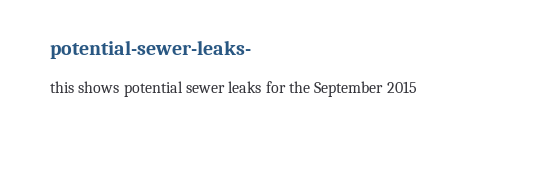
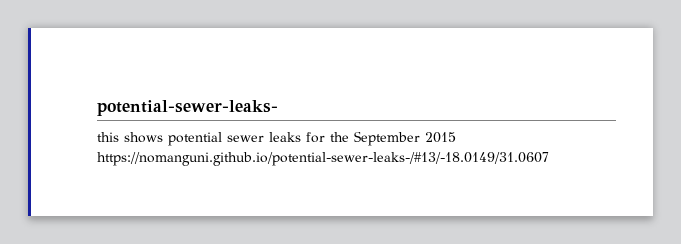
- this shows potential sewer leaks for the September 2015
+ this shows potential sewer leaks for the September 2015 https://nomanguni.github.io/potential-sewer-leaks-/#13/-18.0149/31.0607

